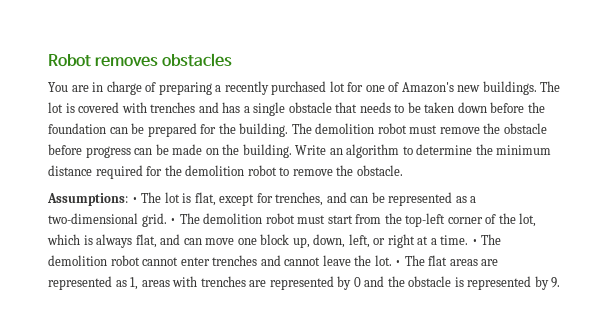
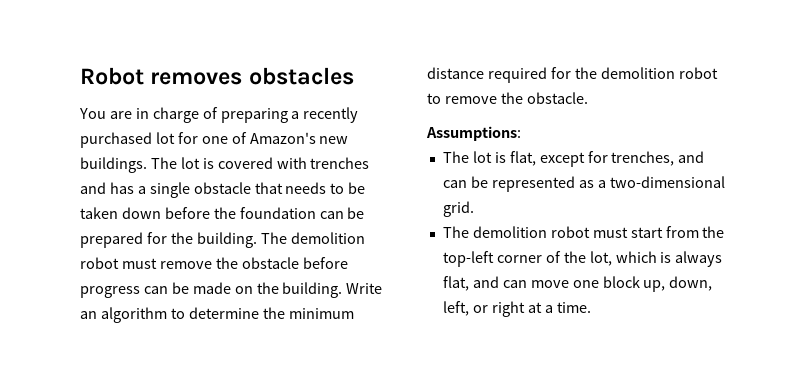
- Assumptions: • The lot is flat, except for trenches, and can be represented as a two-dimensional grid. • The demolition robot must start from the top-left corner of the lot, which is always flat, and can move one block up, down, left, or right at a time. • The demolition robot cannot enter trenches and cannot leave the lot. • The flat areas are represented as 1, areas with trenches are represented by 0 and the obstacle is represented by 9.
+ Assumptions:
+ The lot is flat, except for trenches, and can be represented as a two-dimensional grid.
+ The demolition robot must start from the top-left corner of the lot, which is always flat, and can move one block up, down, left, or right at a time.

